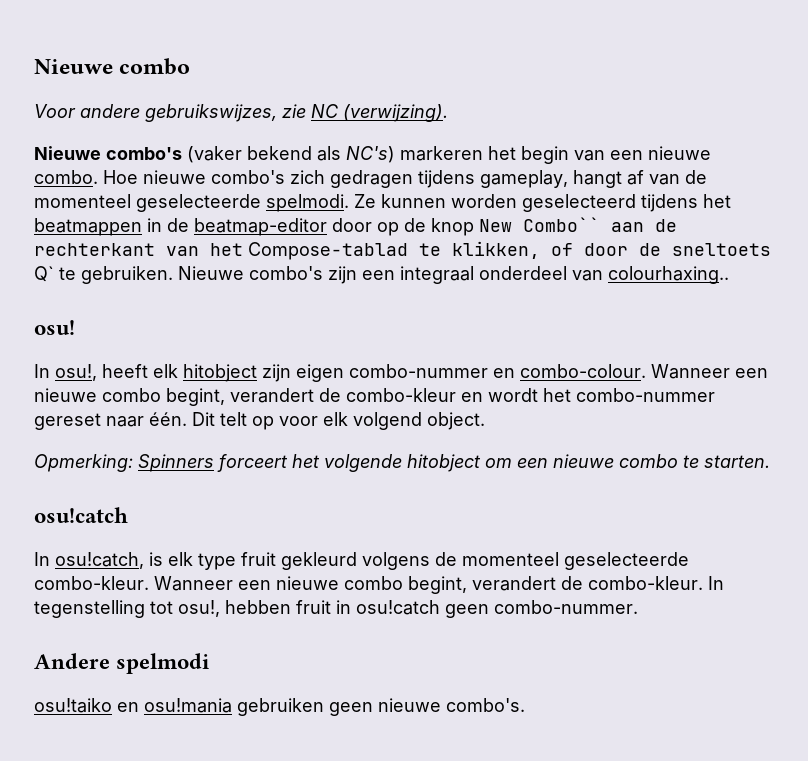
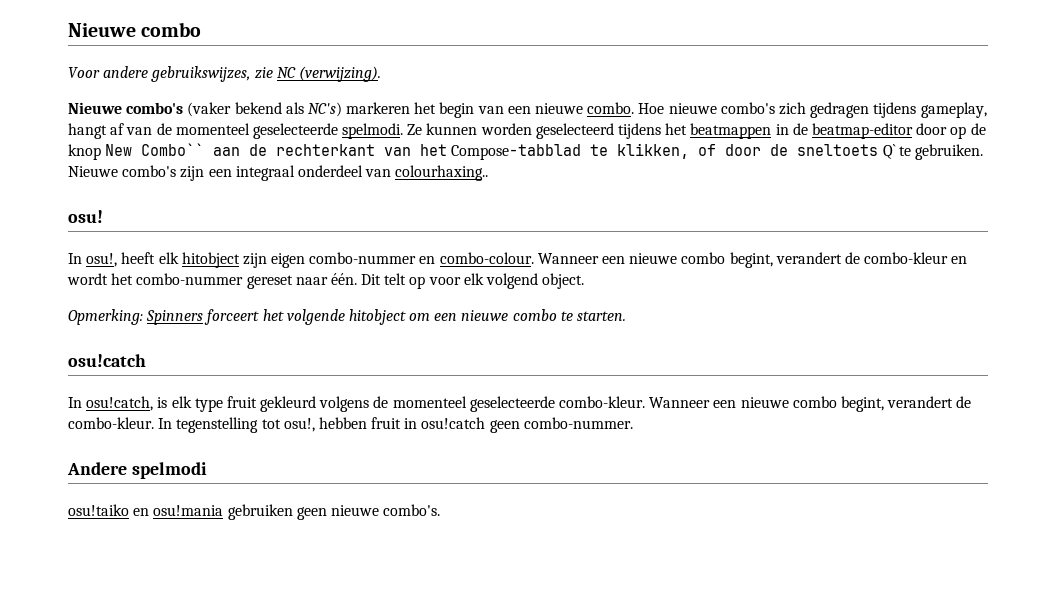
- Ze kunnen worden geselecteerd tijdens het beatmappen in de beatmap-editor door op de knop New Combo`` aan de rechterkant van het Compose-tablad te klikken, of door de sneltoets Q` te gebruiken.
+ Ze kunnen worden geselecteerd tijdens het beatmappen in de beatmap-editor door op de knop New Combo`` aan de rechterkant van het Compose-tabblad te klikken, of door de sneltoets Q` te gebruiken.

